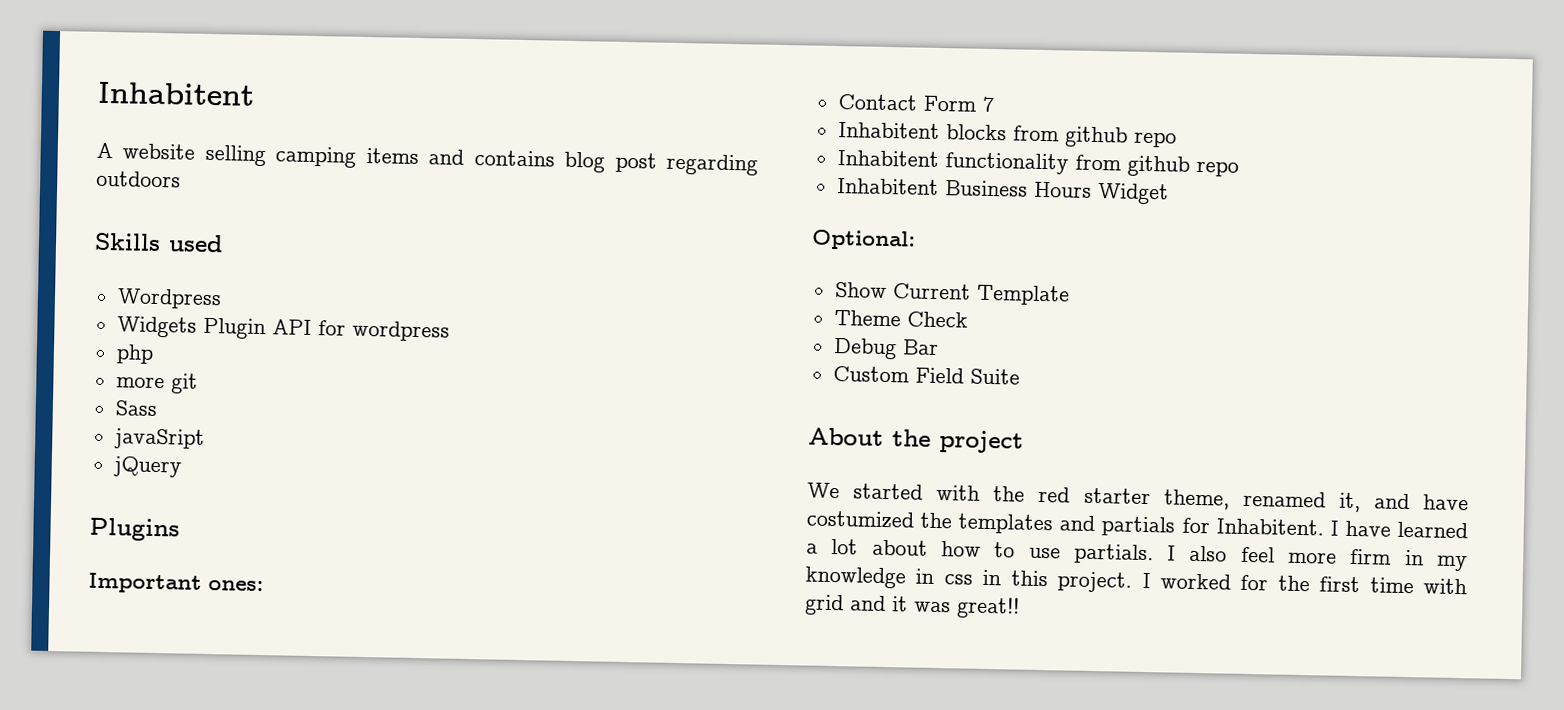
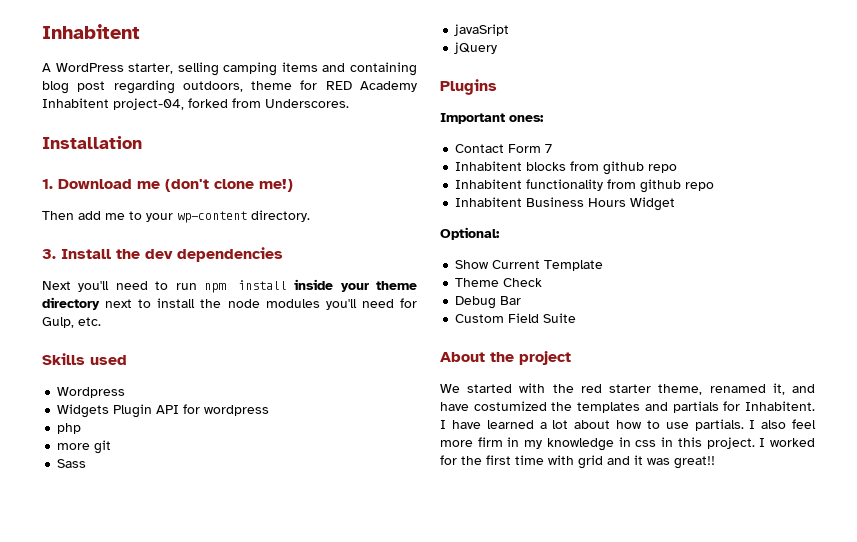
- A website selling camping items and contains blog post regarding outdoors
+ A WordPress starter, selling camping items and containing blog post regarding outdoors, theme for RED Academy Inhabitent project-04, forked from Underscores.
+ Installation
+ 1. Download me (don't clone me!)
+ Then add me to your wp-content directory.
+ 3. Install the dev dependencies
+ Next you'll need to run npm install inside your theme directory next to install the node modules you'll need for Gulp, etc.

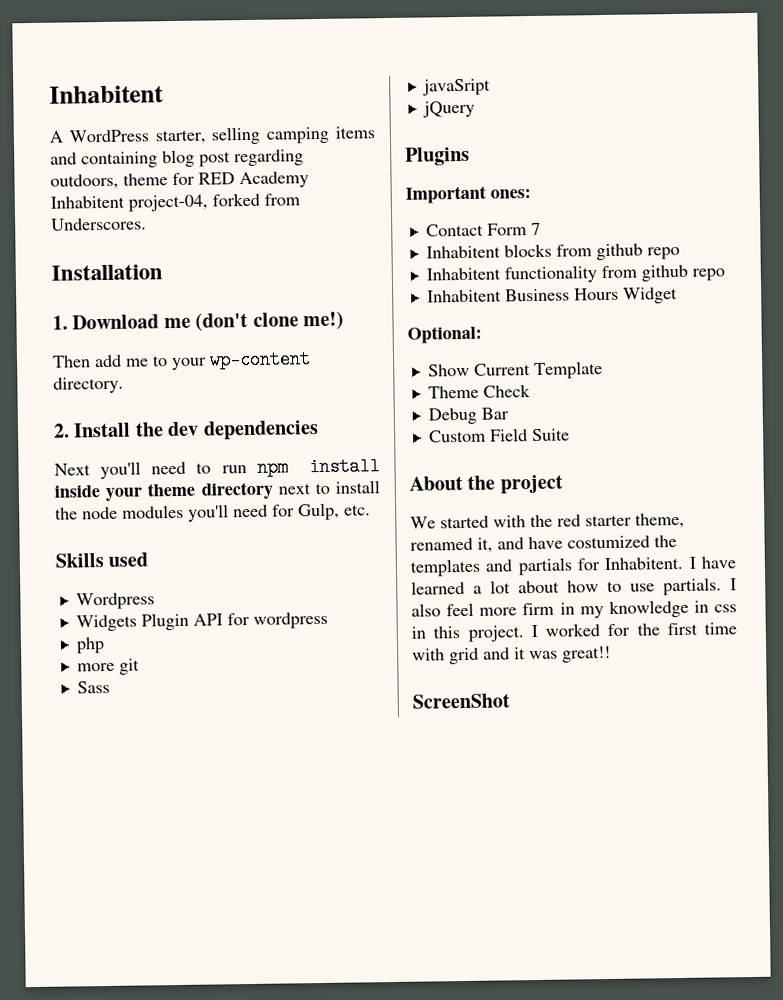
- 3. Install the dev dependencies
+ 2. Install the dev dependencies
+ ScreenShot

